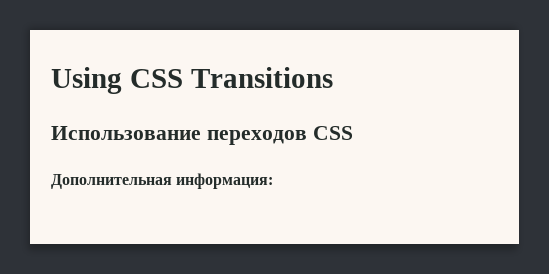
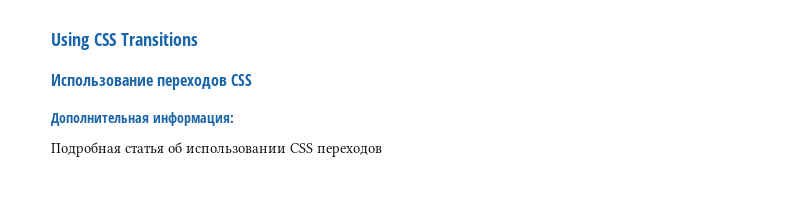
+ Подробная статья об использовании CSS переходов

